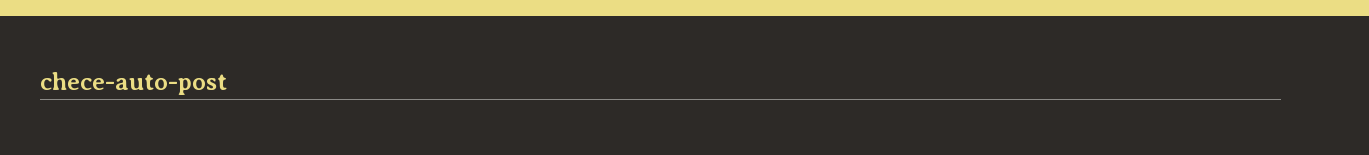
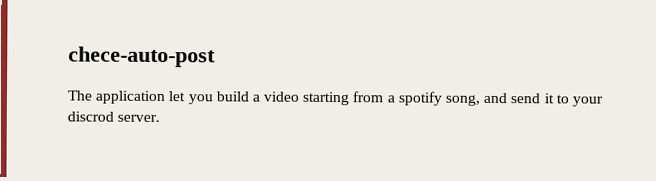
+ The application let you build a video starting from a spotify song, and send it to your discrod server.

